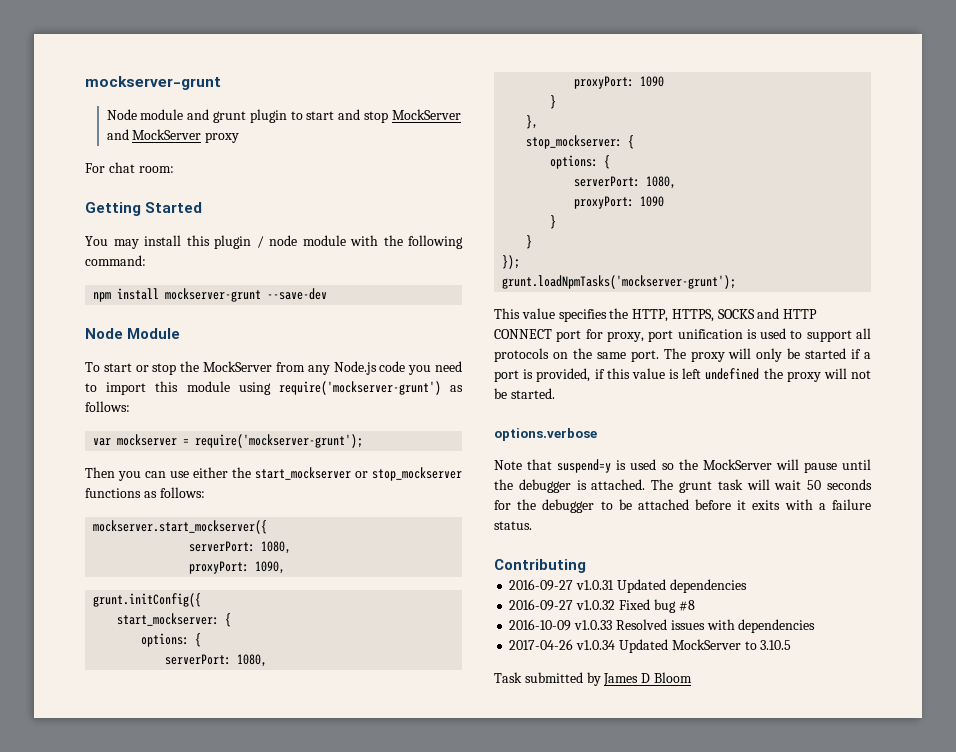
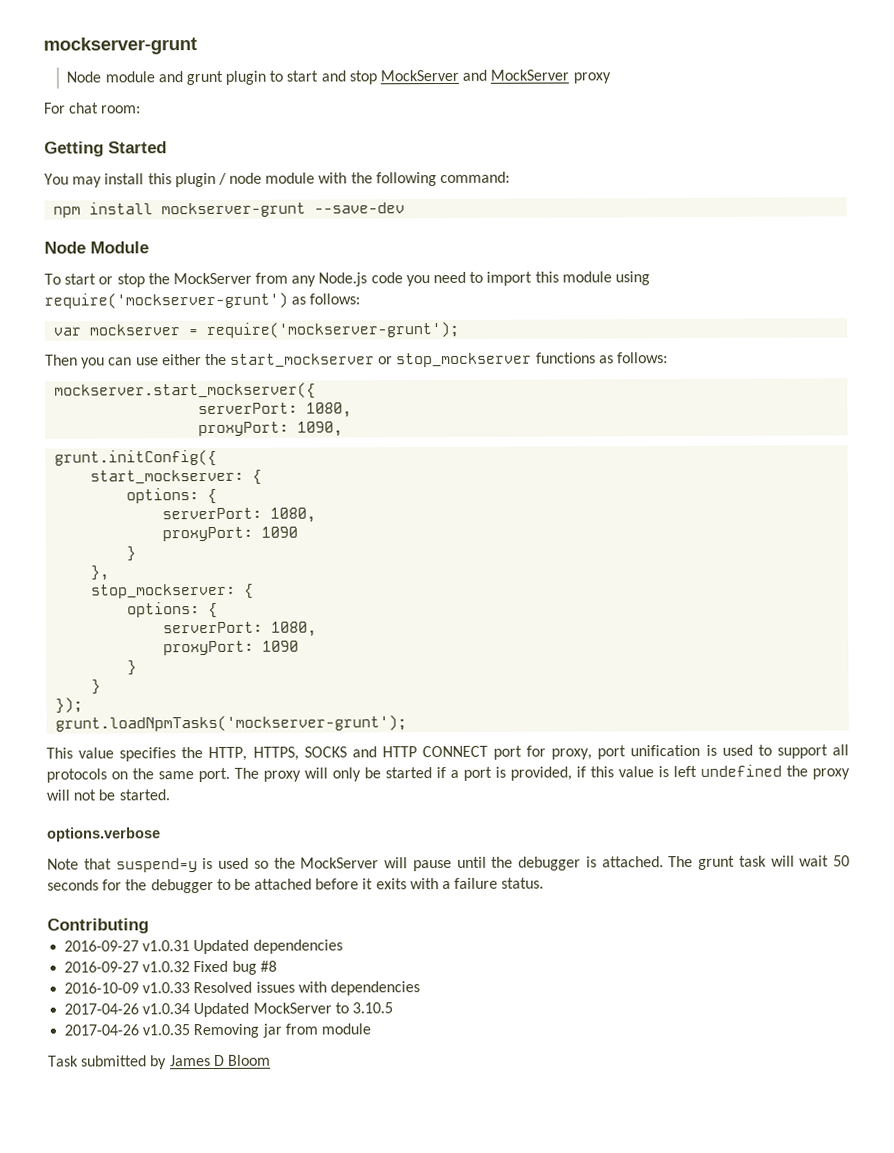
+ 2017-04-26 v1.0.35 Removing jar from module

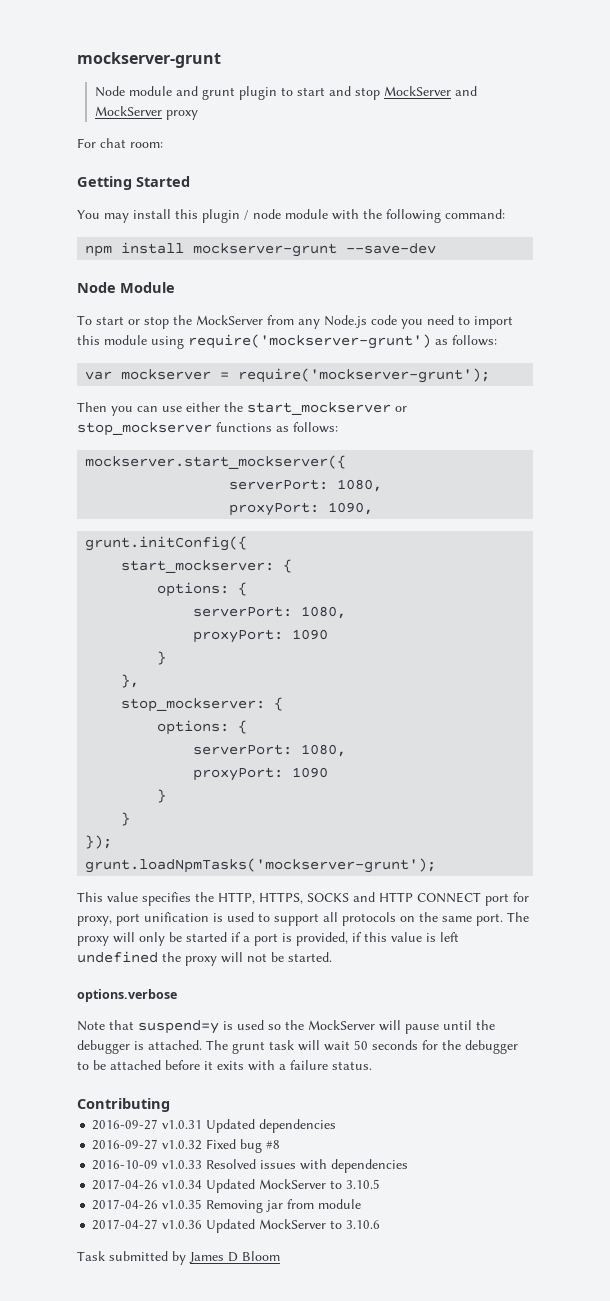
+ 2017-04-27 v1.0.36 Updated MockServer to 3.10.6

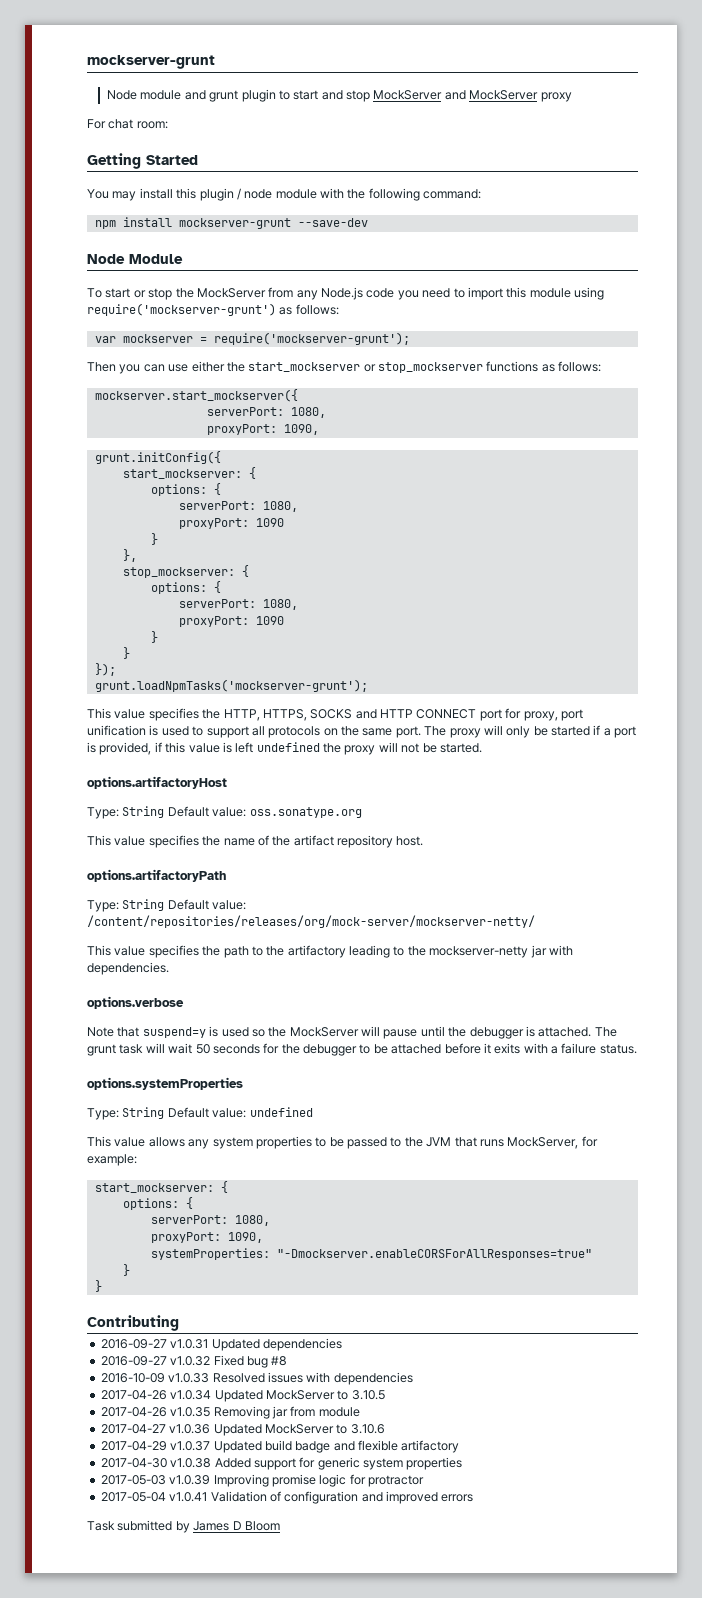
+ options.artifactoryHost
+ Type: String Default value: oss.sonatype.org
+ This value specifies the name of the artifact repository host.
+ options.artifactoryPath
+ Type: String Default value: /content/repositories/releases/org/mock-server/mockserver-netty/
+ This value specifies the path to the artifactory leading to the mockserver-netty jar with dependencies.
+ options.systemProperties
+ Type: String Default value: undefined
+ This value allows any system properties to be passed to the JVM that runs MockServer, for example:
+ start_mockserver: {
+ options: {
+ serverPort: 1080,
+ proxyPort: 1090,
+ systemProperties: "-Dmockserver.enableCORSForAllResponses=true"
+ }
+ }
+ 2017-04-29 v1.0.37 Updated build badge and flexible artifactory
+ 2017-04-30 v1.0.38 Added support for generic system properties
+ 2017-05-03 v1.0.39 Improving promise logic for protractor
+ 2017-05-04 v1.0.41 Validation of configuration and improved errors

